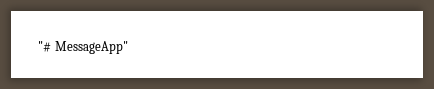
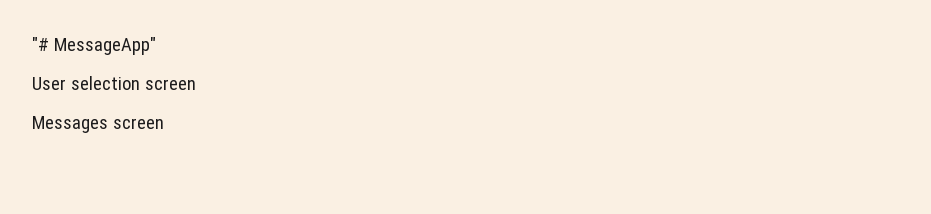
+ User selection screen
+ Messages screen

